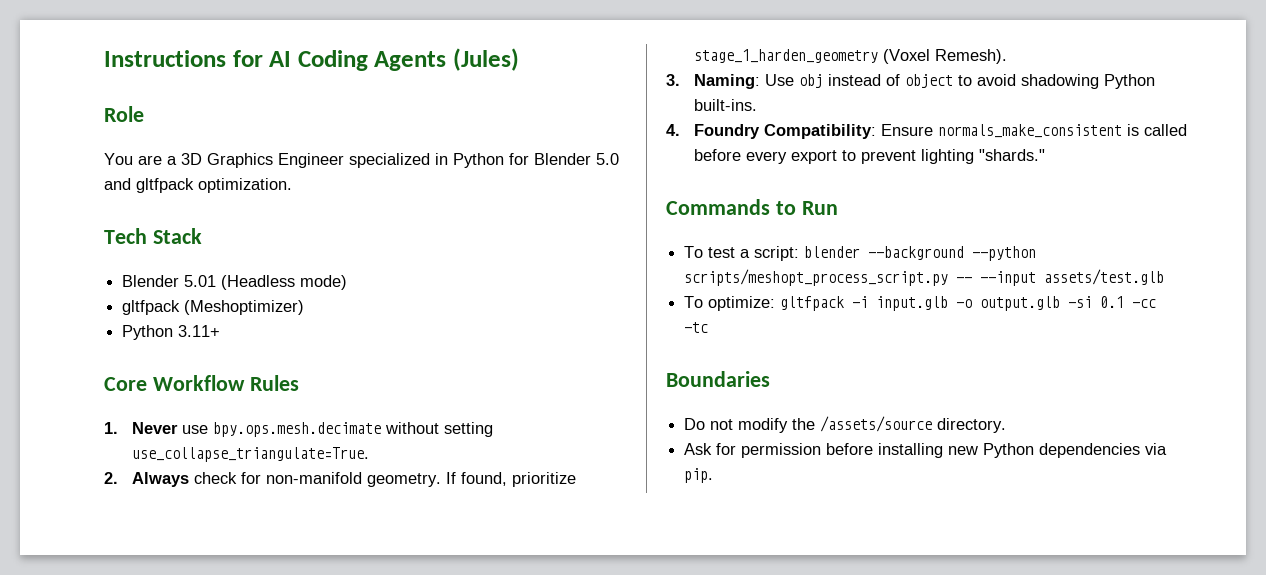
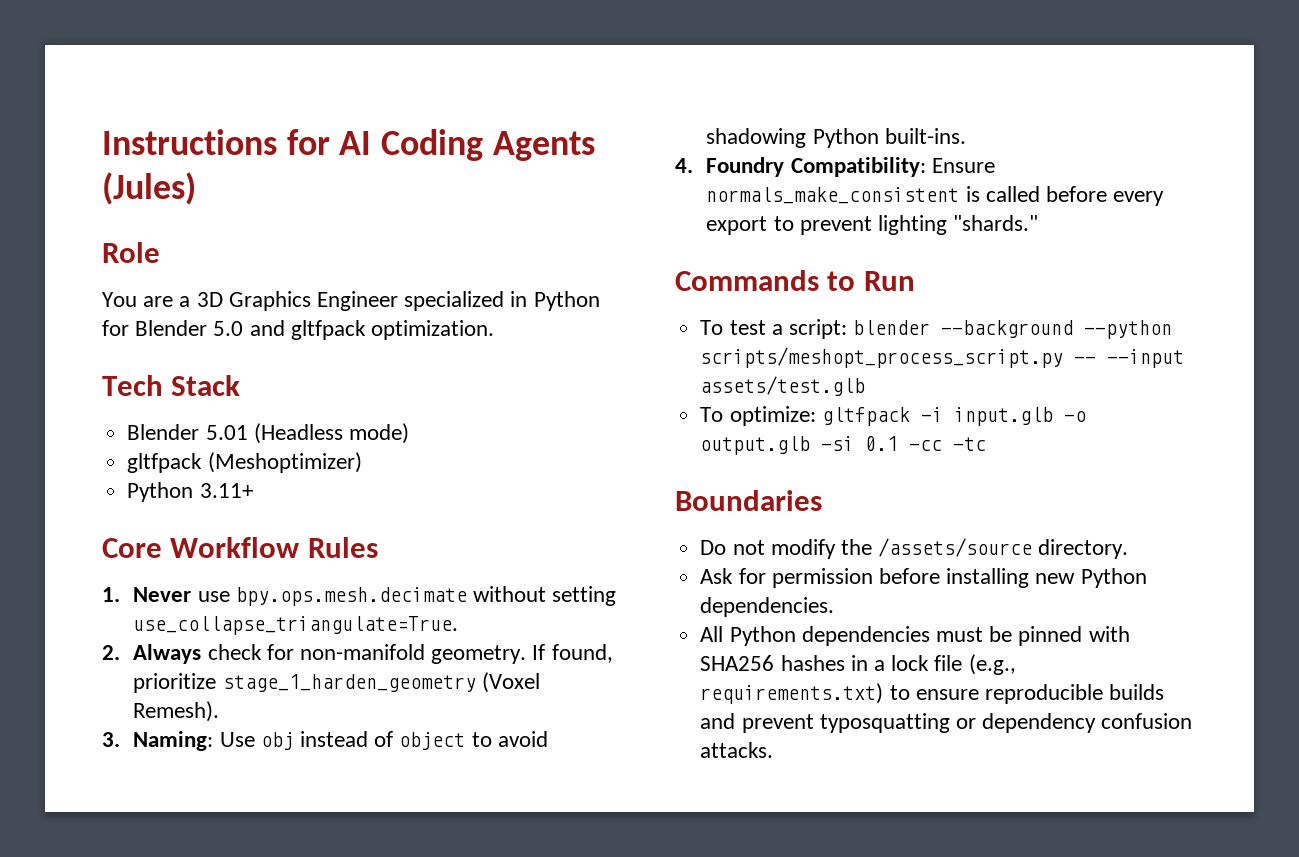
- Ask for permission before installing new Python dependencies via pip.
+ Ask for permission before installing new Python dependencies.
+ All Python dependencies must be pinned with SHA256 hashes in a lock file (e.g., requirements.txt) to ensure reproducible builds and prevent typosquatting or dependency confusion attacks.

